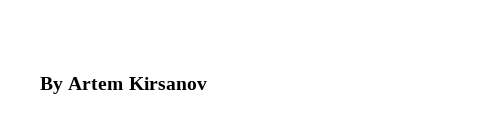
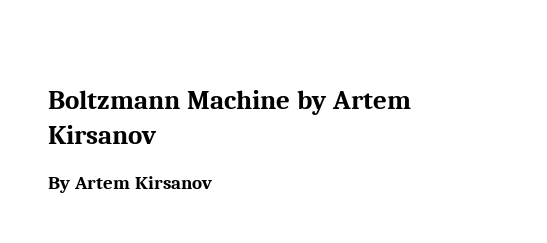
+ Boltzmann Machine by Artem Kirsanov

